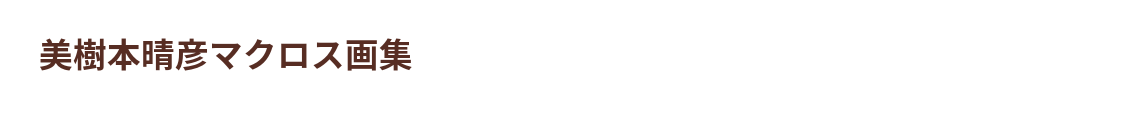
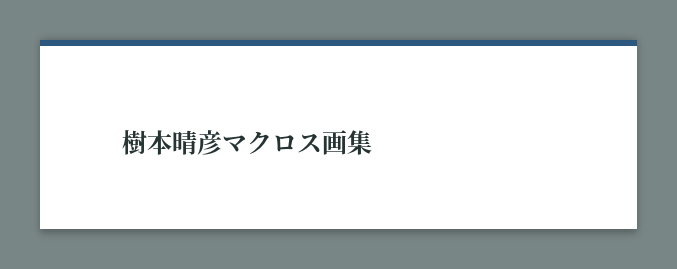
- 美樹本晴彦マクロス画集
+ 樹本晴彦マクロス画集

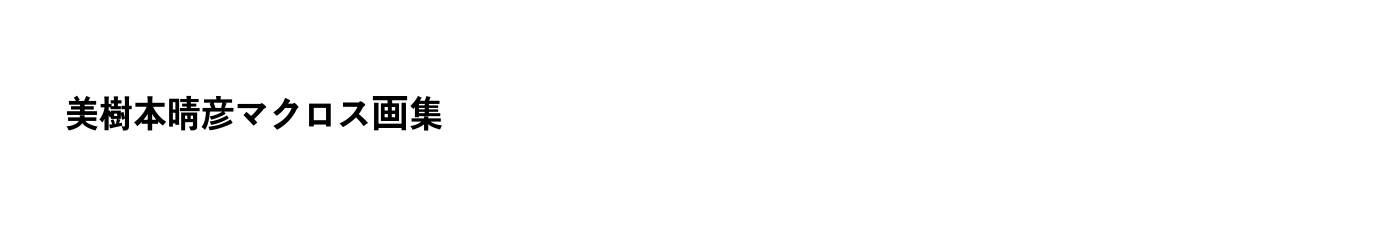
- 樹本晴彦マクロス画集
+ 美樹本晴彦マクロス画集

